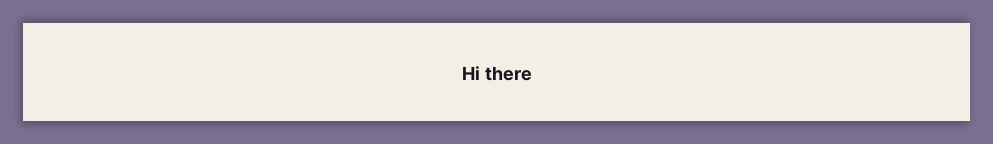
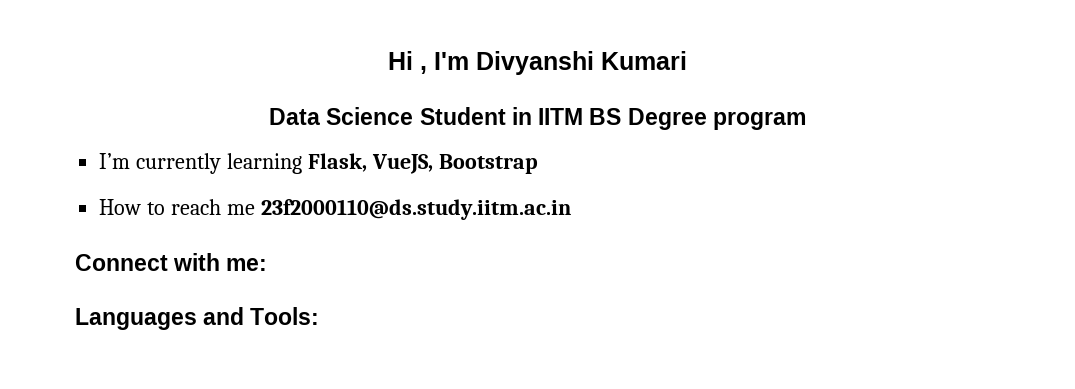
- Hi there
+ Hi , I'm Divyanshi Kumari
+ Data Science Student in IITM BS Degree program
+ I’m currently learning Flask, VueJS, Bootstrap
+ How to reach me 23f2000110@ds.study.iitm.ac.in
+ Connect with me:
+ Languages and Tools:

